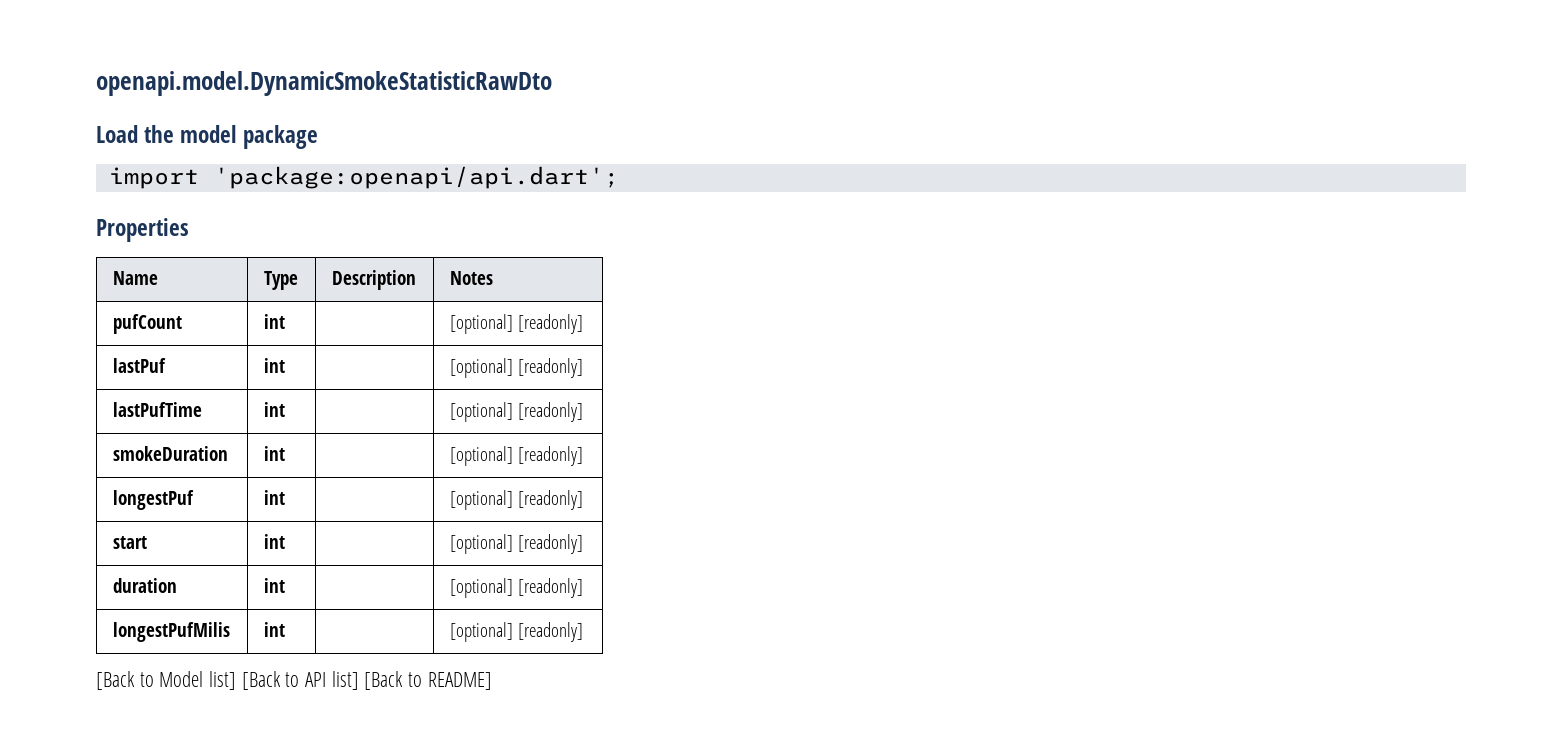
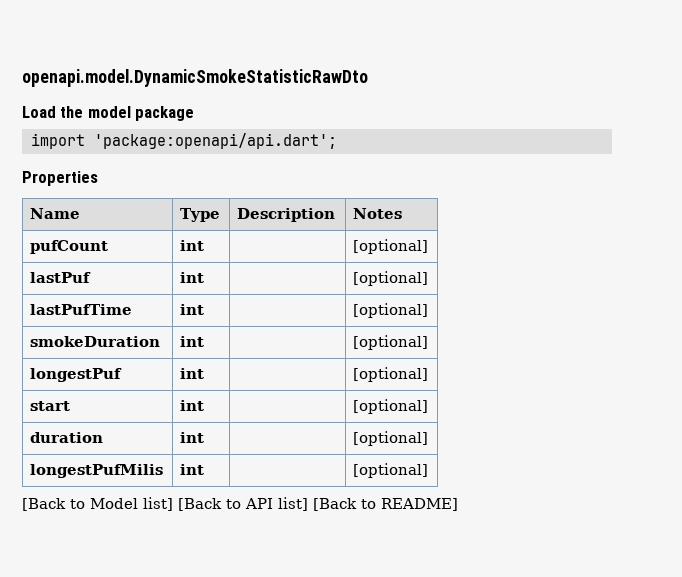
- pufCount | int | | [optional] [readonly]
+ pufCount | int | | [optional]
- lastPuf | int | | [optional] [readonly]
+ lastPuf | int | | [optional]
- lastPufTime | int | | [optional] [readonly]
+ lastPufTime | int | | [optional]
- smokeDuration | int | | [optional] [readonly]
+ smokeDuration | int | | [optional]
- longestPuf | int | | [optional] [readonly]
+ longestPuf | int | | [optional]
- start | int | | [optional] [readonly]
+ start | int | | [optional]
- duration | int | | [optional] [readonly]
+ duration | int | | [optional]
- longestPufMilis | int | | [optional] [readonly]
+ longestPufMilis | int | | [optional]

